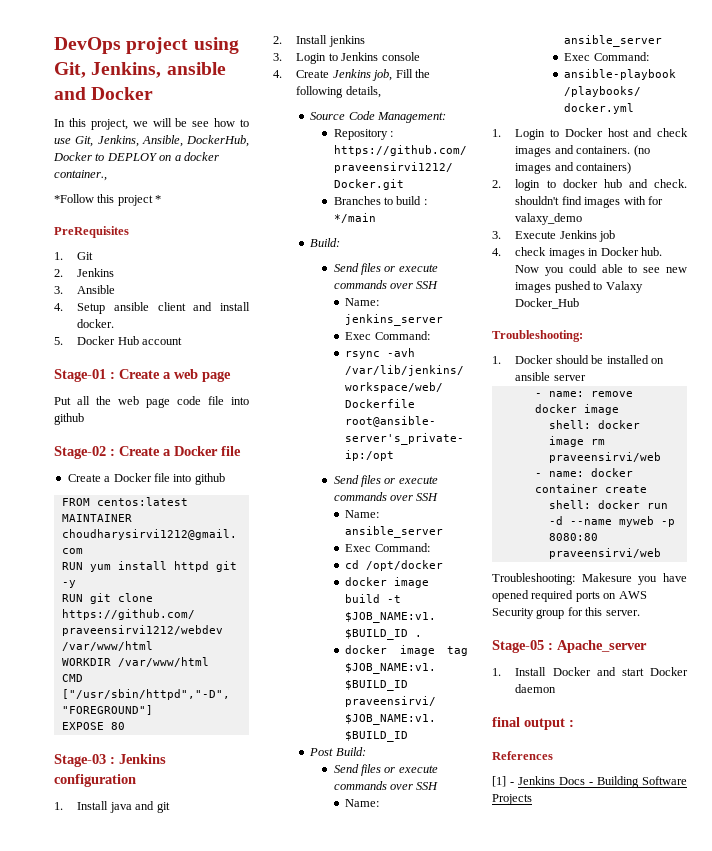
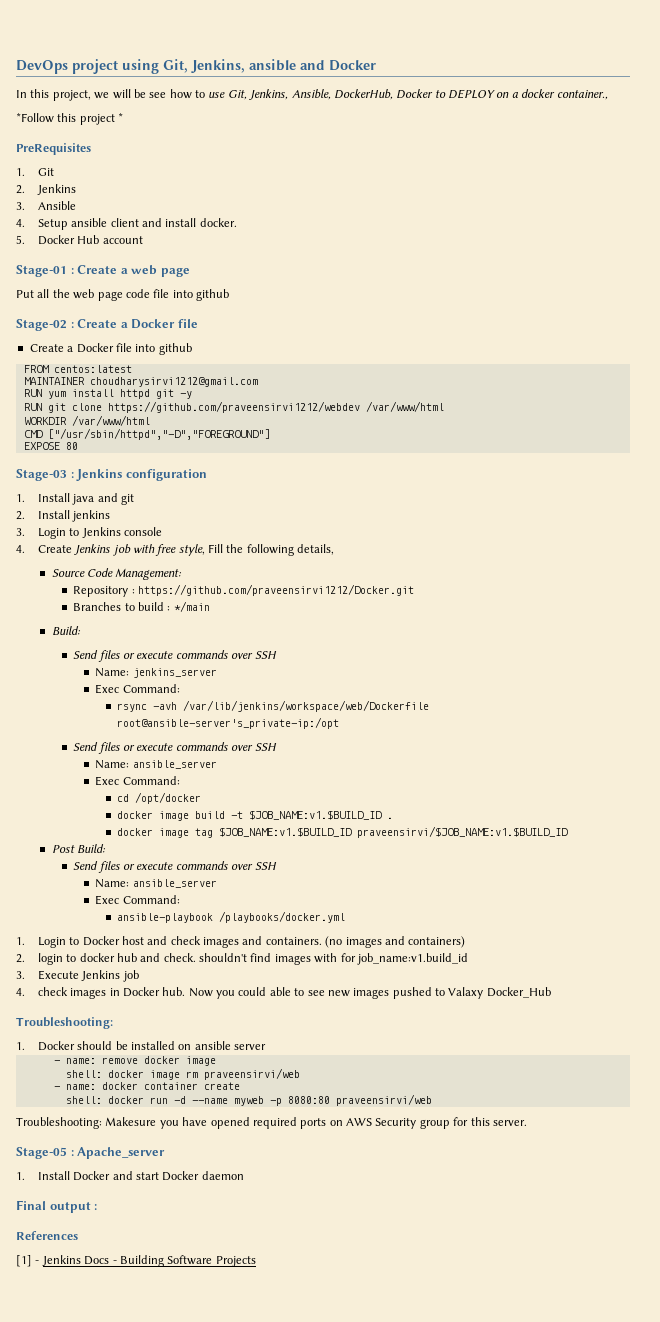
- 4. Create Jenkins job, Fill the following details,
+ 4. Create Jenkins job with free style, Fill the following details,
- 2. login to docker hub and check. shouldn't find images with for valaxy_demo
+ 2. login to docker hub and check. shouldn't find images with for job_name:v1.build_id
- final output :
+ Final output :

